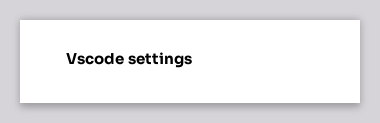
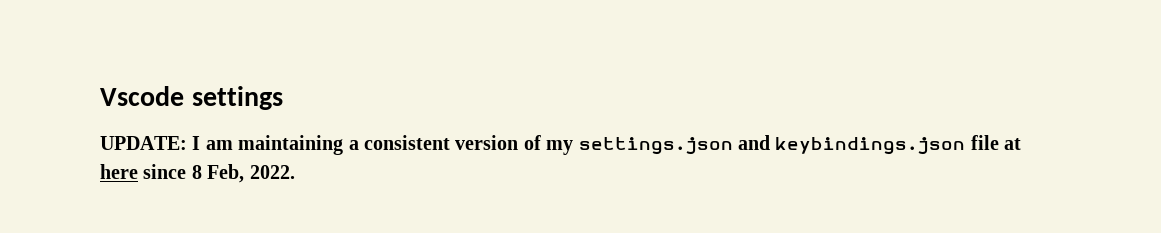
+ UPDATE: I am maintaining a consistent version of my settings.json and keybindings.json file at here since 8 Feb, 2022.

